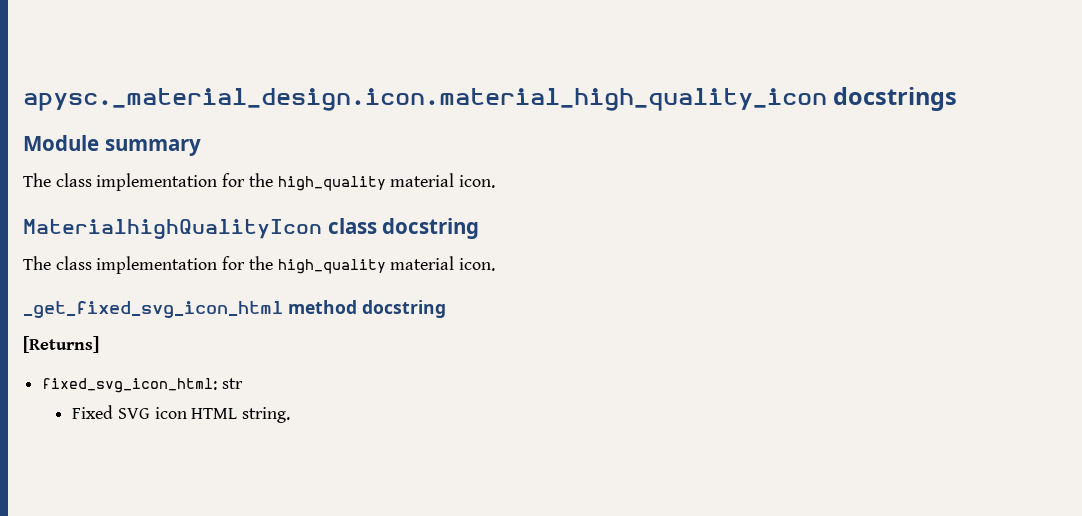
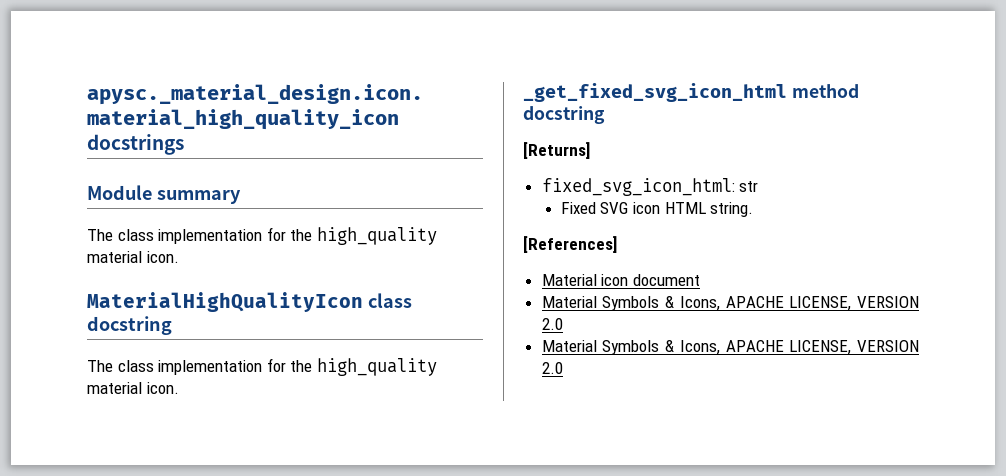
- MaterialhighQualityIcon class docstring
+ MaterialHighQualityIcon class docstring
+ [References]
+ Material icon document
+ Material Symbols & Icons, APACHE LICENSE, VERSION 2.0
+ Material Symbols & Icons, APACHE LICENSE, VERSION 2.0

